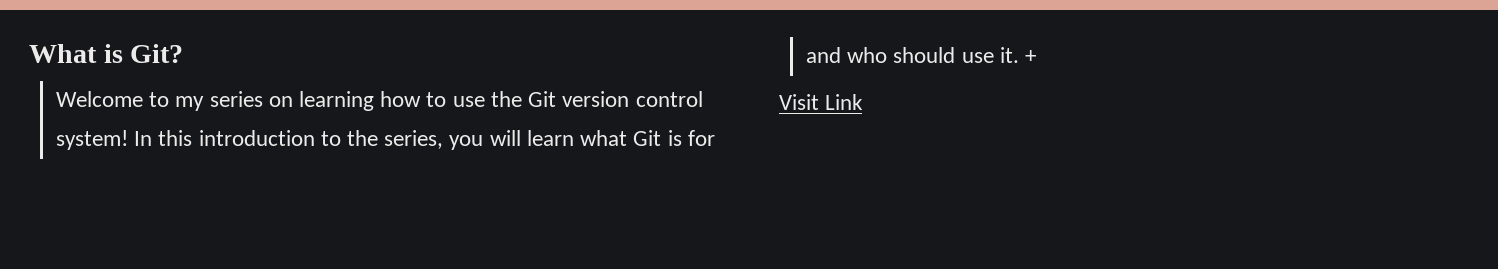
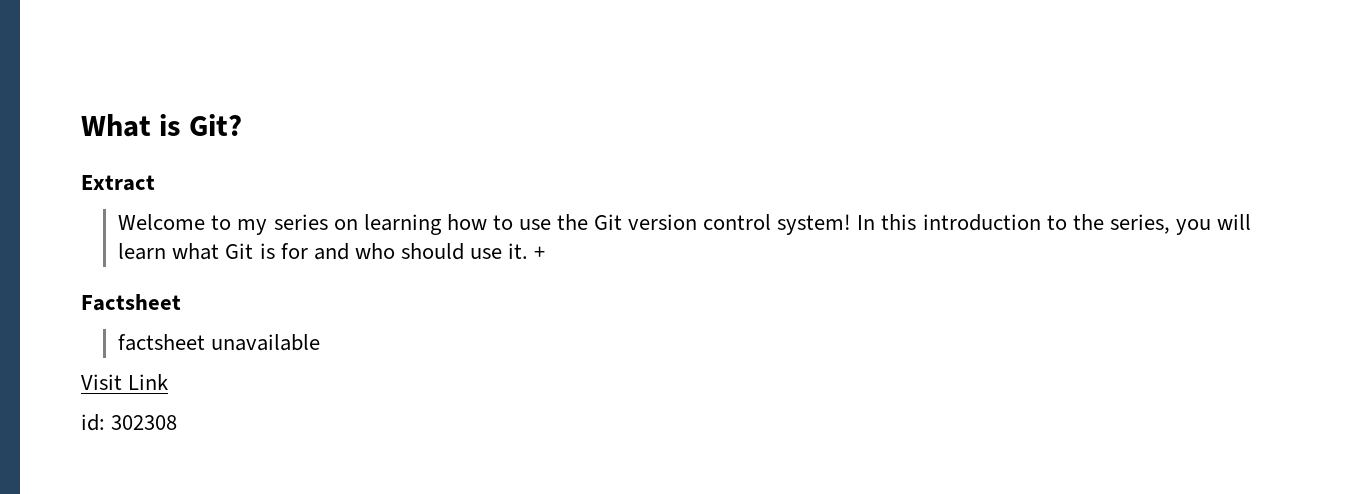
+ Extract
+ Factsheet
+ factsheet unavailable
+ id: 302308

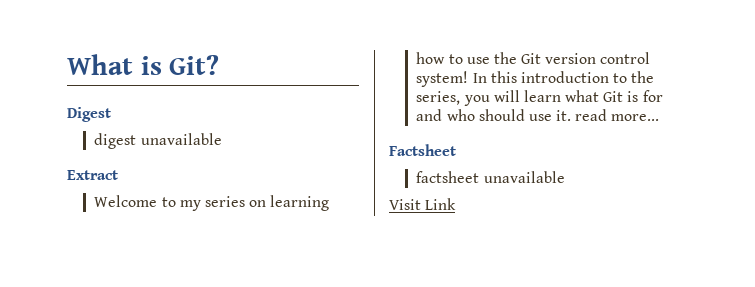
+ Digest
+ digest unavailable
- In this introduction to the series, you will learn what Git is for and who should use it. +
+ In this introduction to the series, you will learn what Git is for and who should use it. read more...
- id: 302308

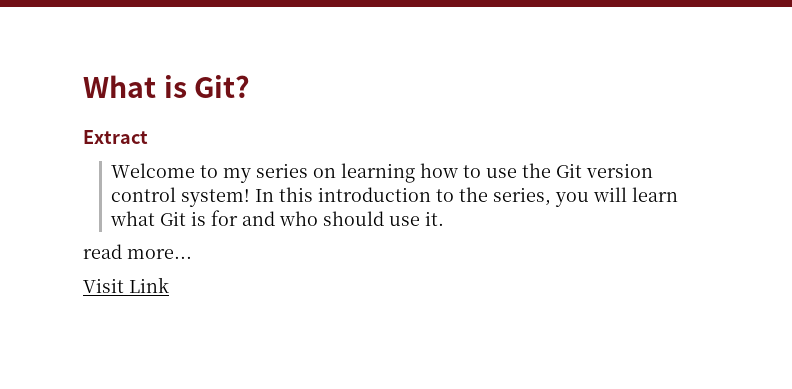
- Digest
- digest unavailable
- In this introduction to the series, you will learn what Git is for and who should use it. read more...
+ In this introduction to the series, you will learn what Git is for and who should use it.
+ read more...
- Factsheet
- factsheet unavailable

